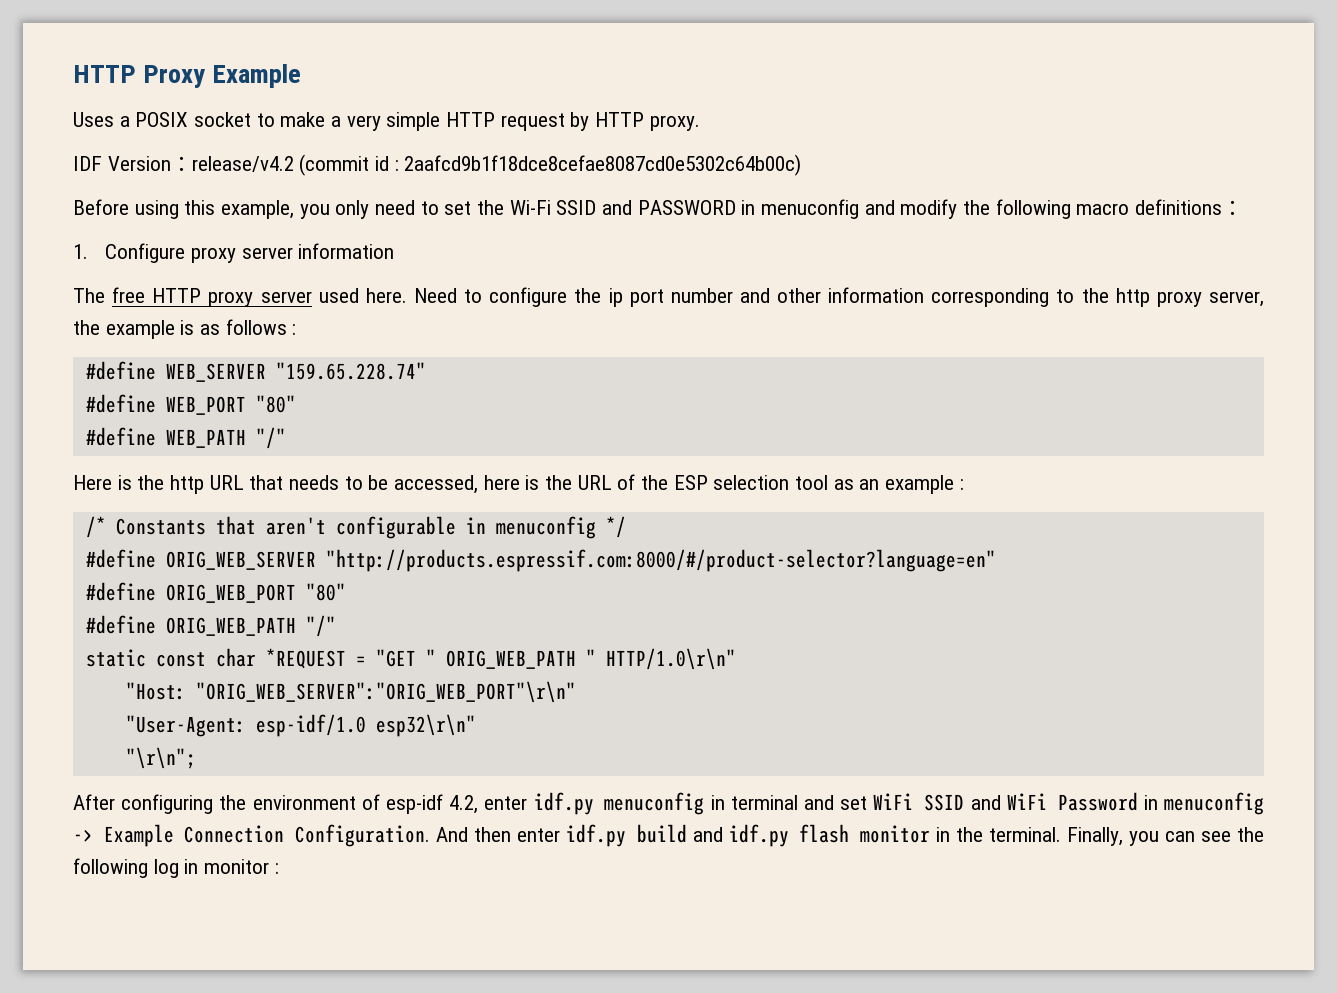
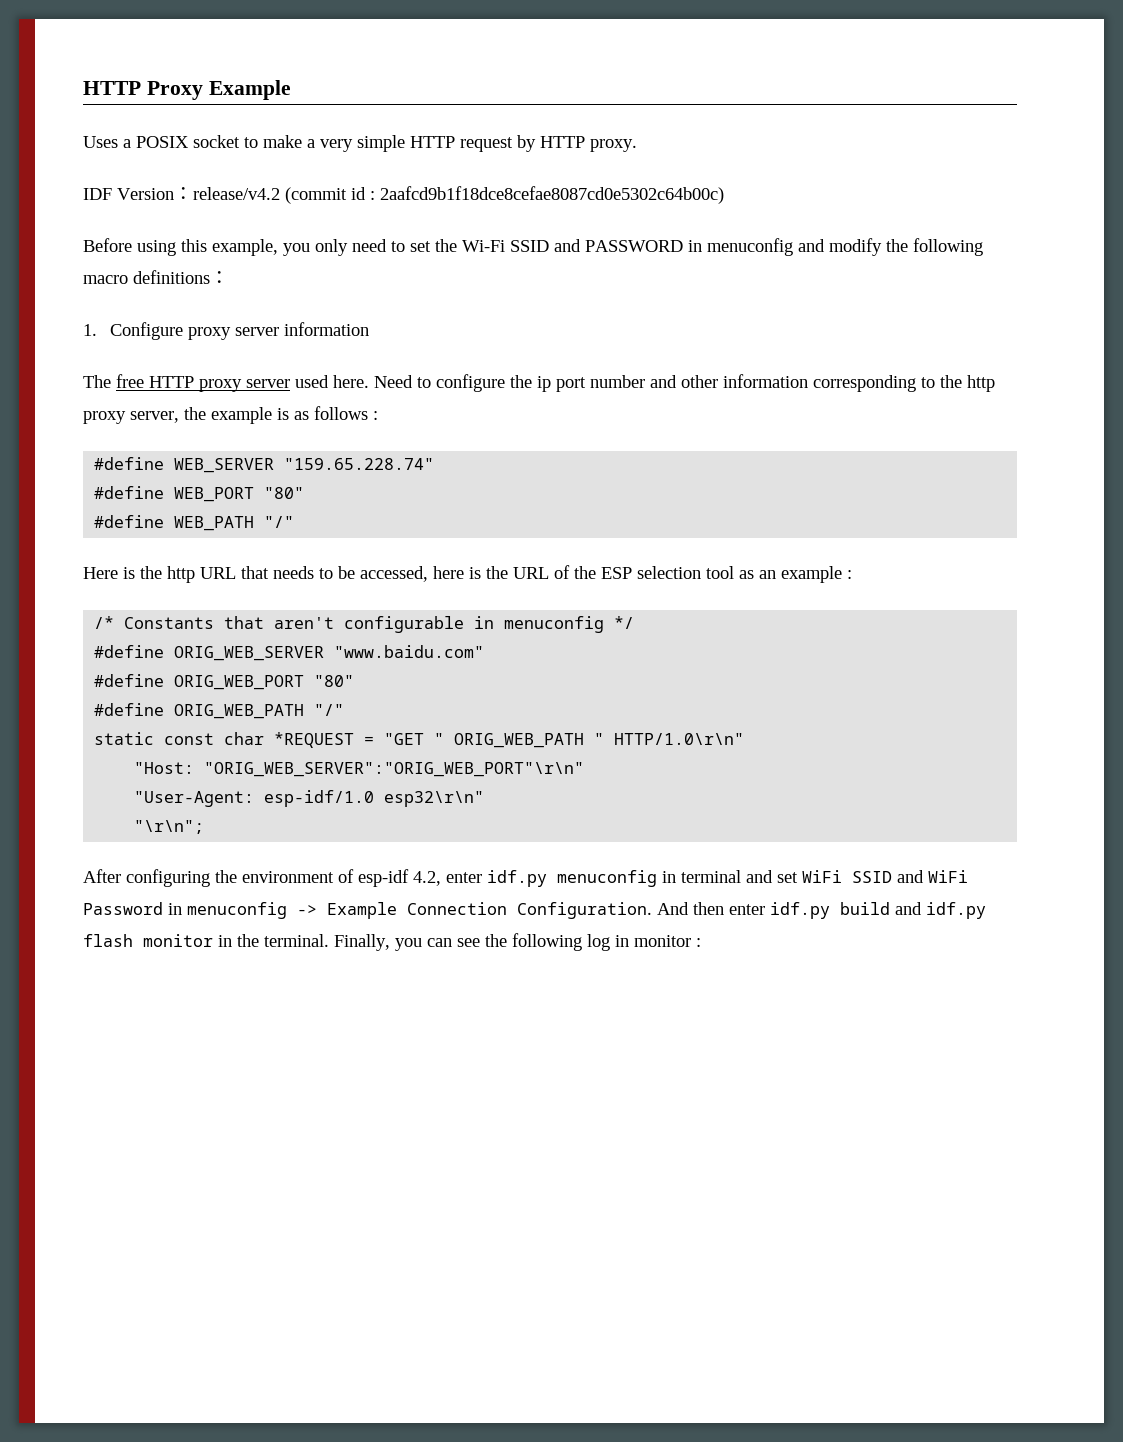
- #define ORIG_WEB_SERVER "http://products.espressif.com:8000/#/product-selector?language=en"
+ #define ORIG_WEB_SERVER "www.baidu.com"

